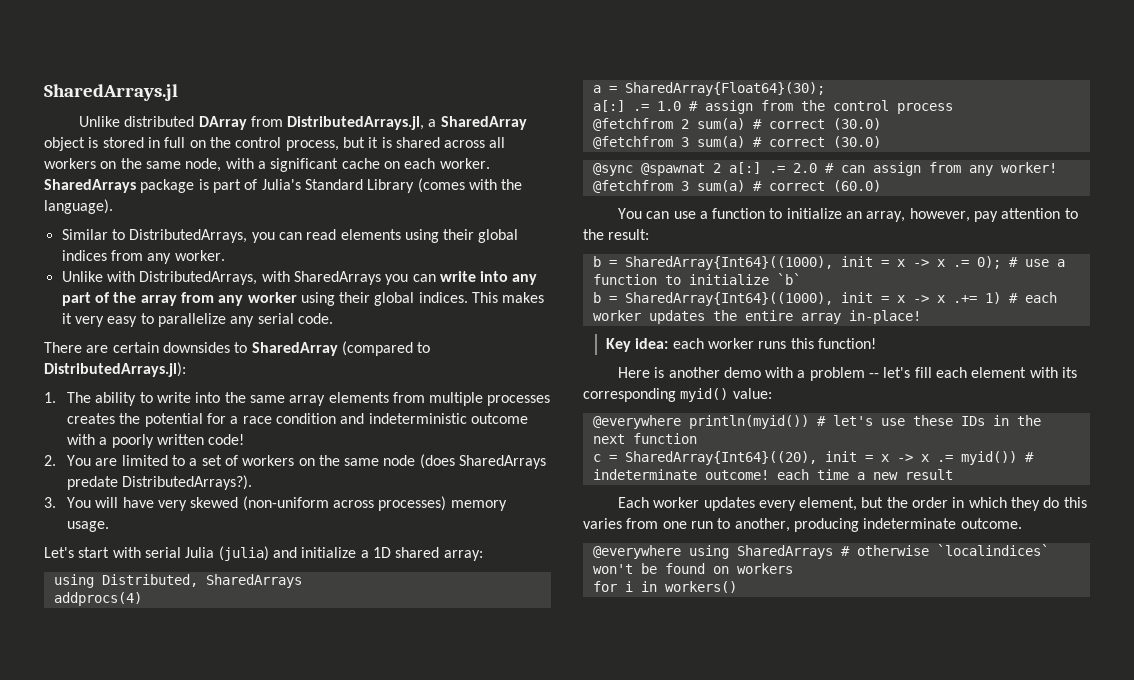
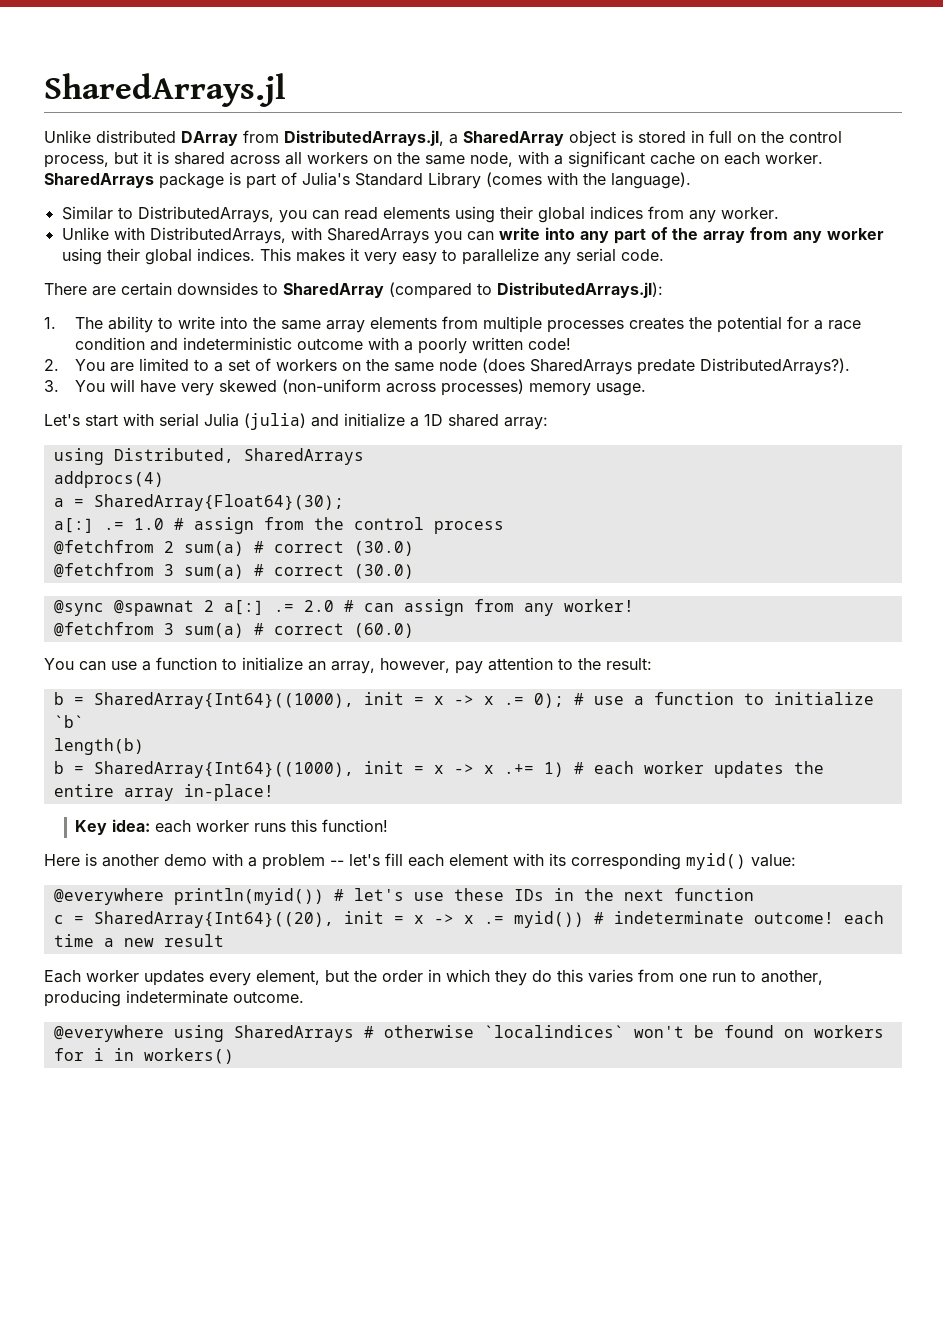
+ length(b)

